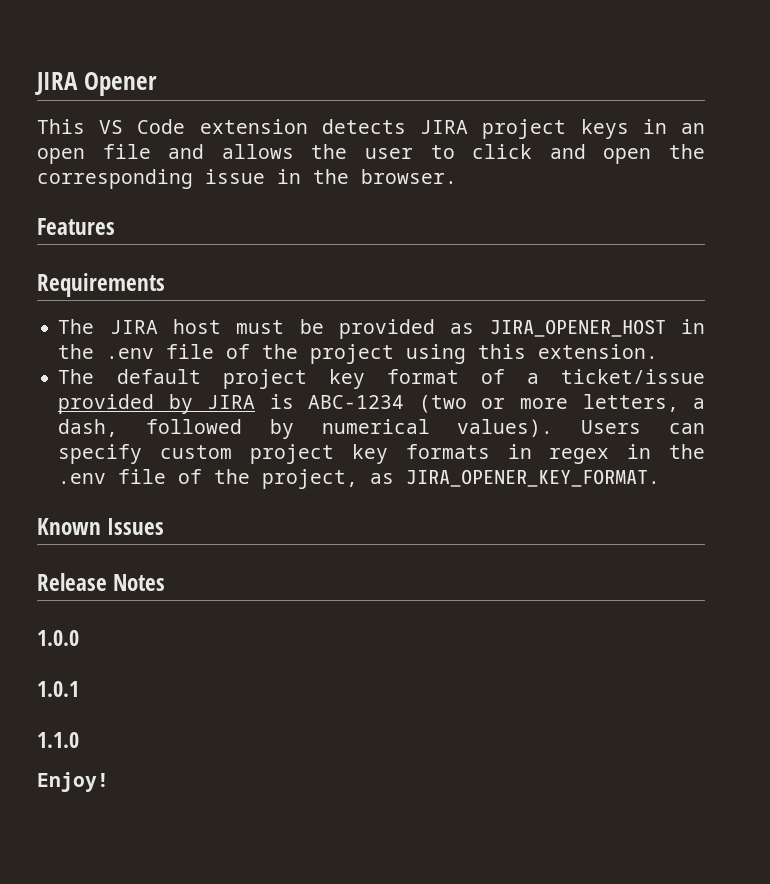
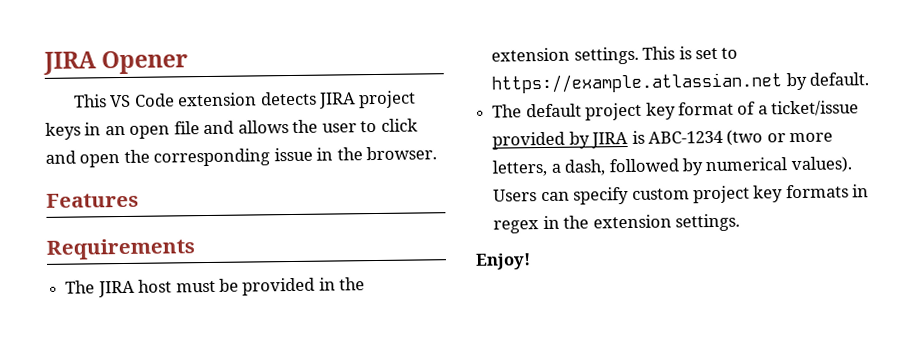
- The JIRA host must be provided as JIRA_OPENER_HOST in the .env file of the project using this extension.
+ The JIRA host must be provided in the extension settings. This is set to https://example.atlassian.net by default.
- Users can specify custom project key formats in regex in the .env file of the project, as JIRA_OPENER_KEY_FORMAT.
- Known Issues
- Release Notes
- 1.0.0
- 1.0.1
- 1.1.0
+ Users can specify custom project key formats in regex in the extension settings.

